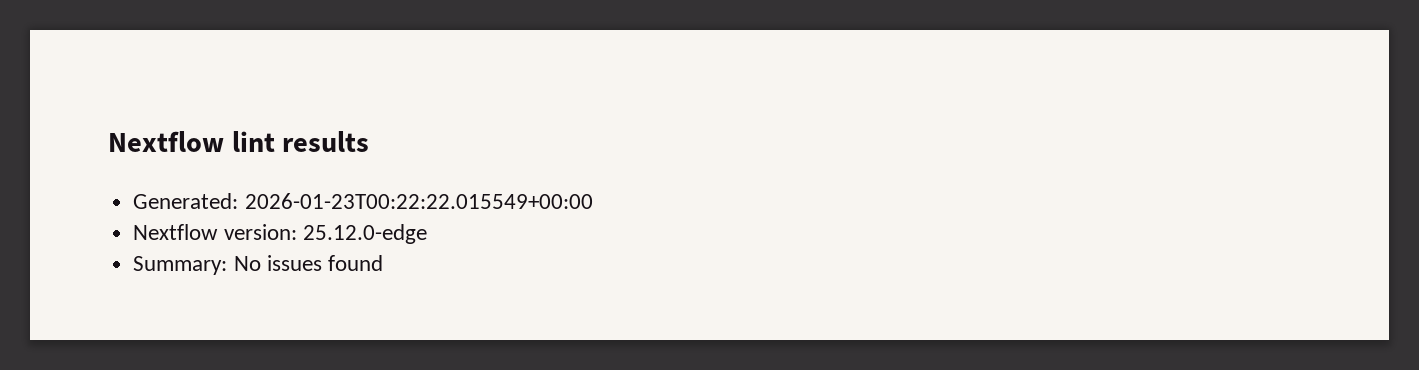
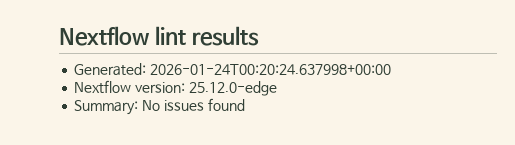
- Generated: 2026-01-23T00:22:22.015549+00:00
+ Generated: 2026-01-24T00:20:24.637998+00:00

